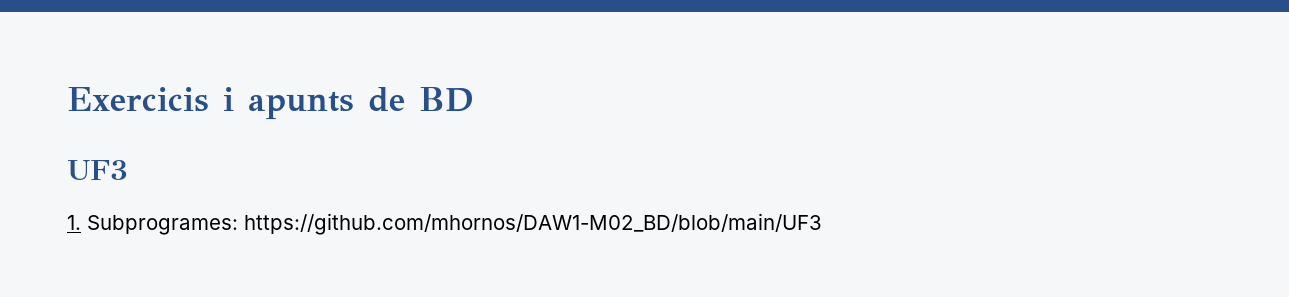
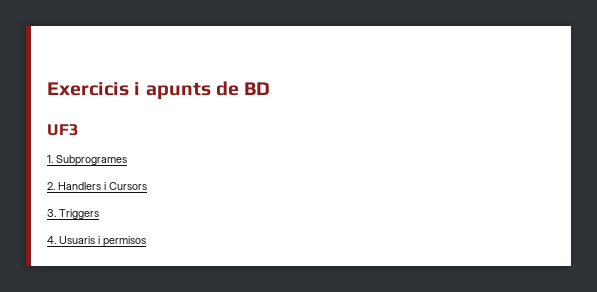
- 1. Subprogrames: https://github.com/mhornos/DAW1-M02_BD/blob/main/UF3
+ 1. Subprogrames
+ 2. Handlers i Cursors
+ 3. Triggers
+ 4. Usuaris i permisos

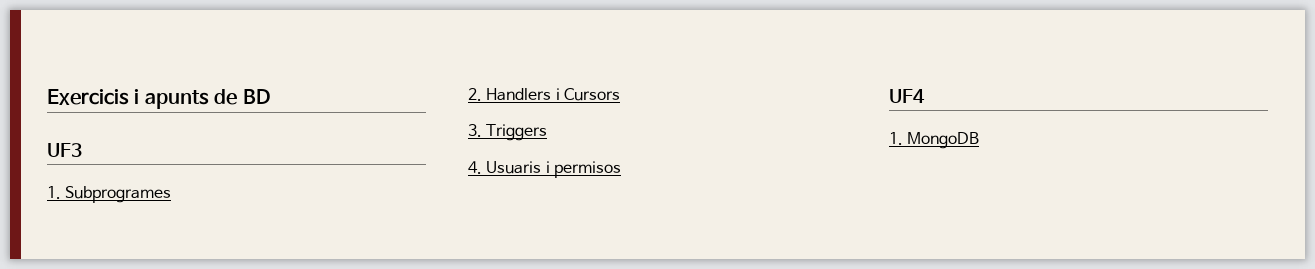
+ UF4
+ 1. MongoDB

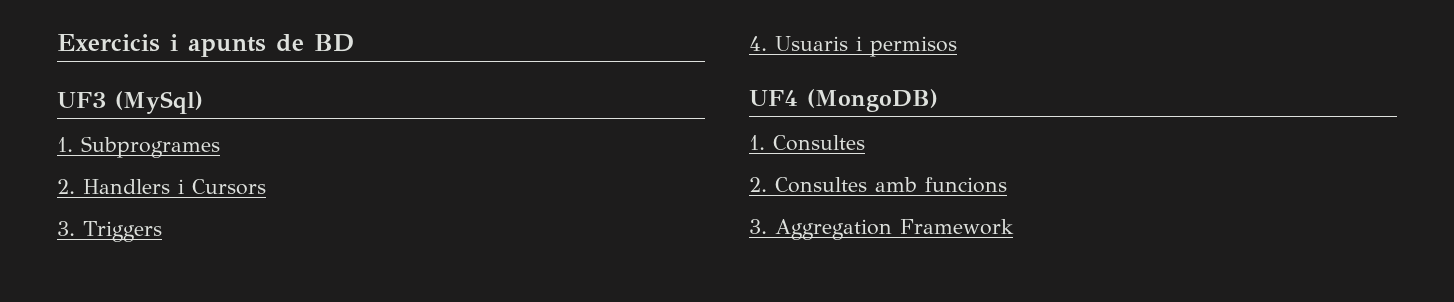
- UF3
+ UF3 (MySql)
- UF4
- 1. MongoDB
+ UF4 (MongoDB)
+ 1. Consultes
+ 2. Consultes amb funcions
+ 3. Aggregation Framework

